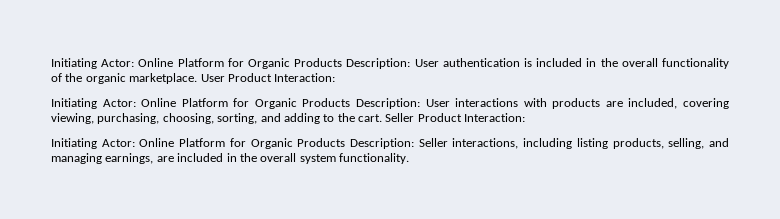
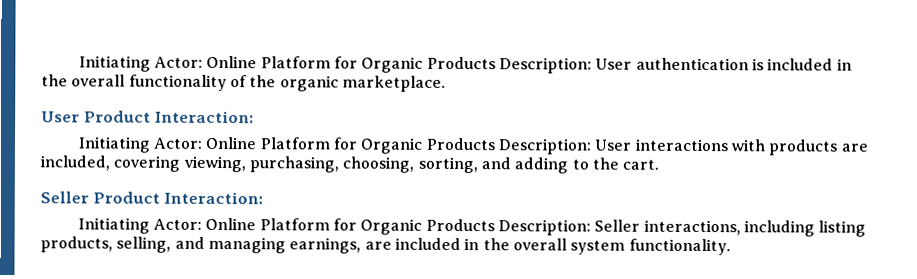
- Initiating Actor: Online Platform for Organic Products Description: User authentication is included in the overall functionality of the organic marketplace. User Product Interaction:
+ Initiating Actor: Online Platform for Organic Products Description: User authentication is included in the overall functionality of the organic marketplace.
+ User Product Interaction:
- Initiating Actor: Online Platform for Organic Products Description: User interactions with products are included, covering viewing, purchasing, choosing, sorting, and adding to the cart. Seller Product Interaction:
+ Initiating Actor: Online Platform for Organic Products Description: User interactions with products are included, covering viewing, purchasing, choosing, sorting, and adding to the cart.
+ Seller Product Interaction:

